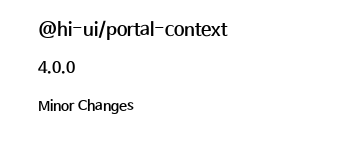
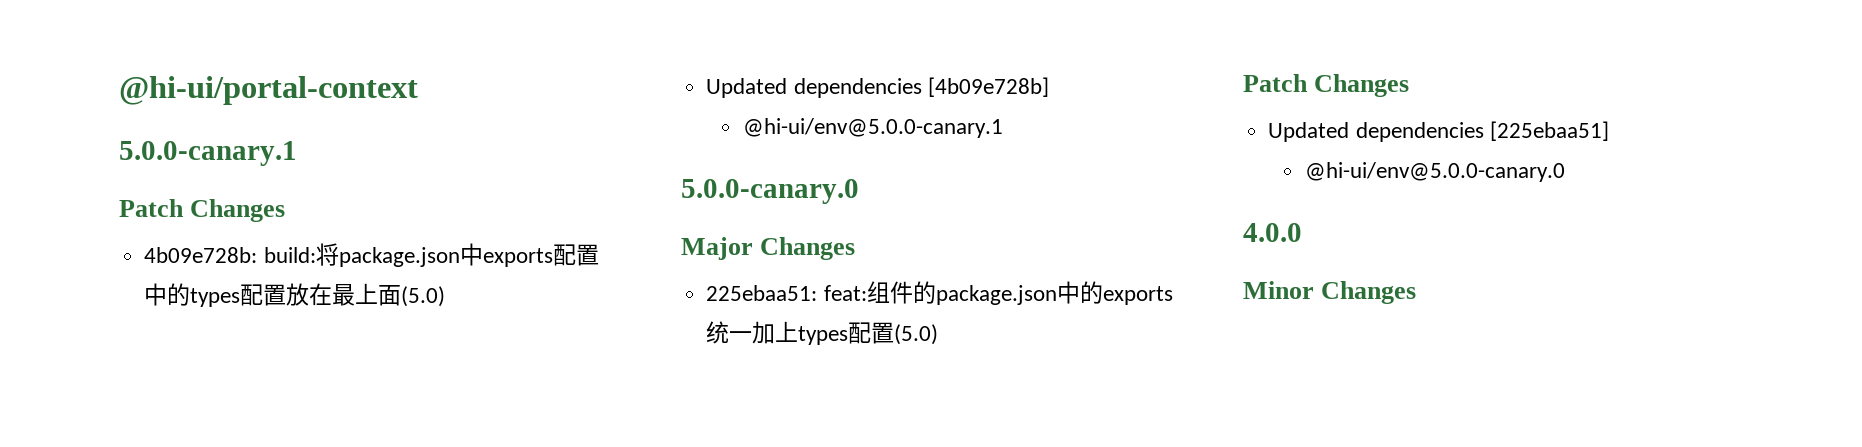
+ 5.0.0-canary.1
+ Patch Changes
+ 4b09e728b: build:将package.json中exports配置中的types配置放在最上面(5.0)
+ Updated dependencies [4b09e728b]
+ @hi-ui/env@5.0.0-canary.1
+ 5.0.0-canary.0
+ Major Changes
+ 225ebaa51: feat:组件的package.json中的exports统一加上types配置(5.0)
+ Patch Changes
+ Updated dependencies [225ebaa51]
+ @hi-ui/env@5.0.0-canary.0

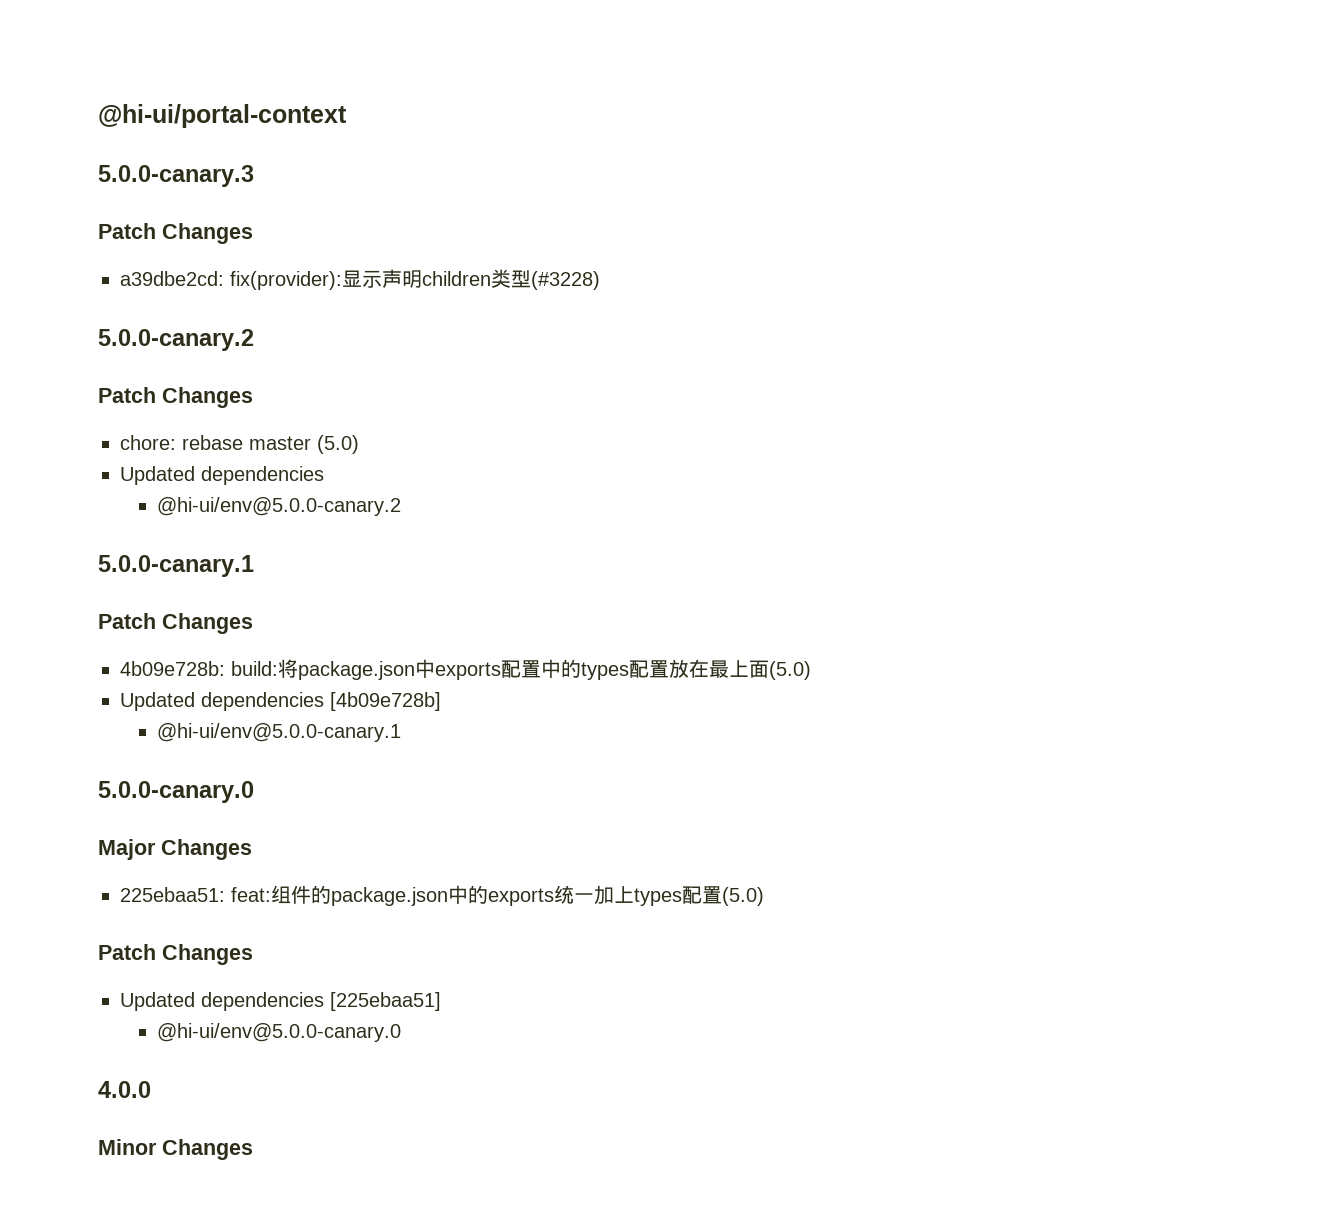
+ 5.0.0-canary.3
+ Patch Changes
+ a39dbe2cd: fix(provider):显示声明children类型(#3228)
+ 5.0.0-canary.2
+ Patch Changes
+ chore: rebase master (5.0)
+ Updated dependencies
+ @hi-ui/env@5.0.0-canary.2

